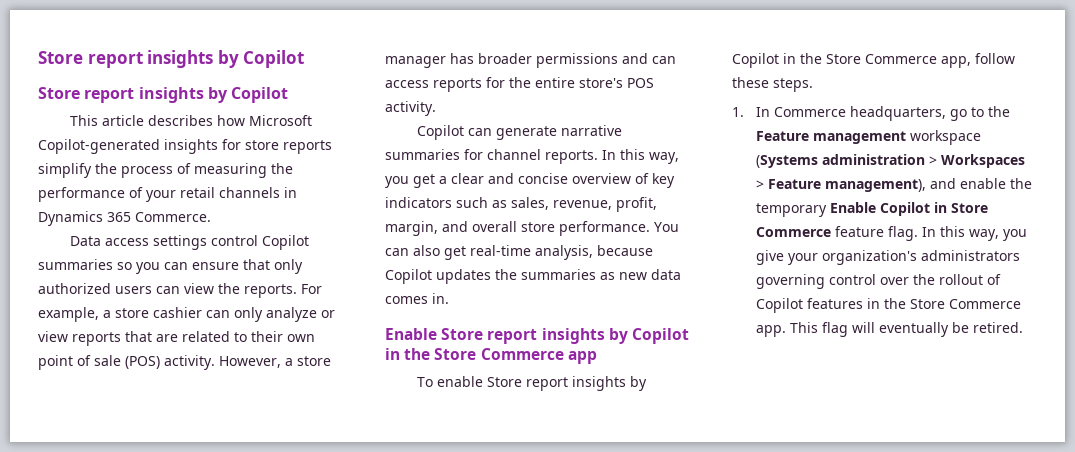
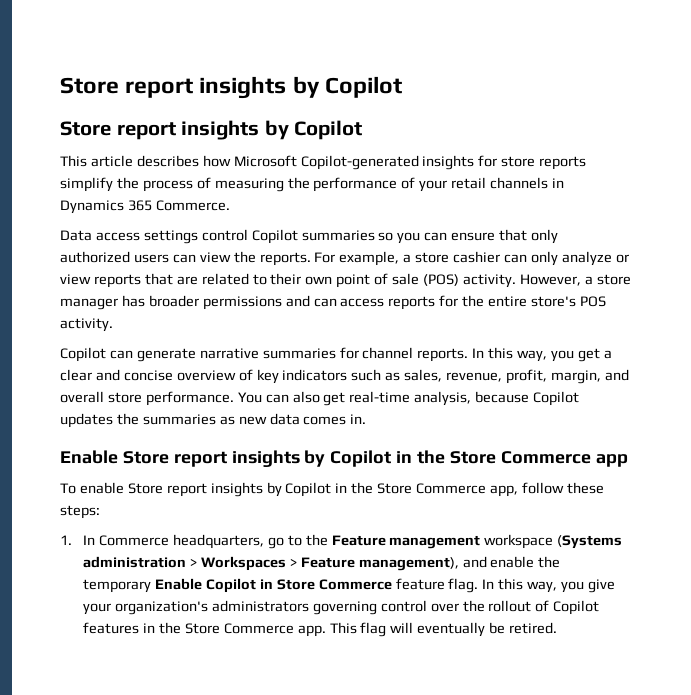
- To enable Store report insights by Copilot in the Store Commerce app, follow these steps.
+ To enable Store report insights by Copilot in the Store Commerce app, follow these steps:

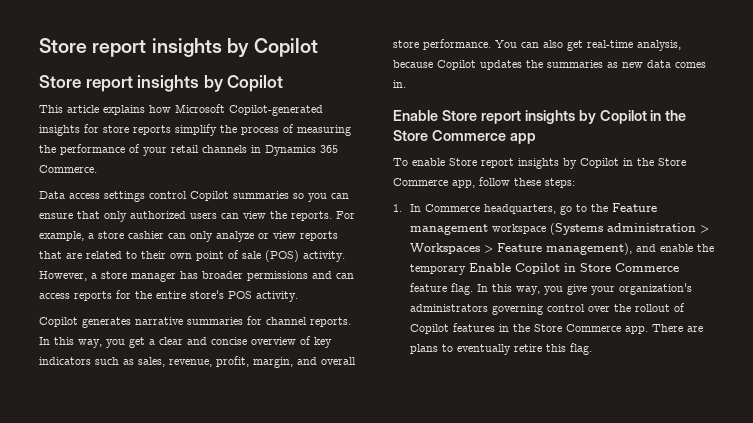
- This article describes how Microsoft Copilot-generated insights for store reports simplify the process of measuring the performance of your retail channels in Dynamics 365 Commerce.
+ This article explains how Microsoft Copilot-generated insights for store reports simplify the process of measuring the performance of your retail channels in Dynamics 365 Commerce.
- Copilot can generate narrative summaries for channel reports.
+ Copilot generates narrative summaries for channel reports.
- This flag will eventually be retired.
+ There are plans to eventually retire this flag.

